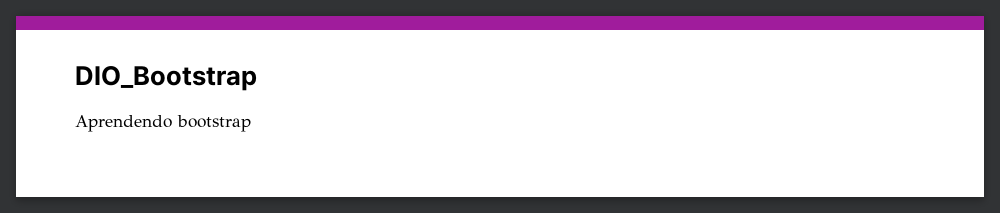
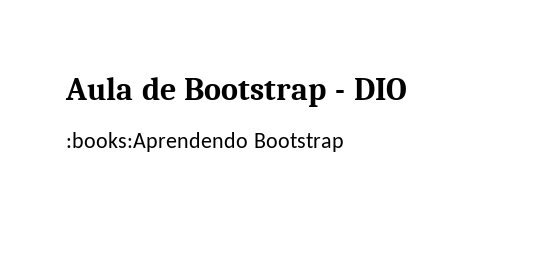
- DIO_Bootstrap
- Aprendendo bootstrap
+ Aula de Bootstrap - DIO
+ :books:Aprendendo Bootstrap

